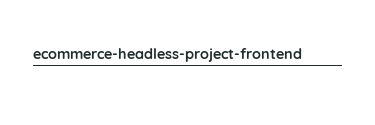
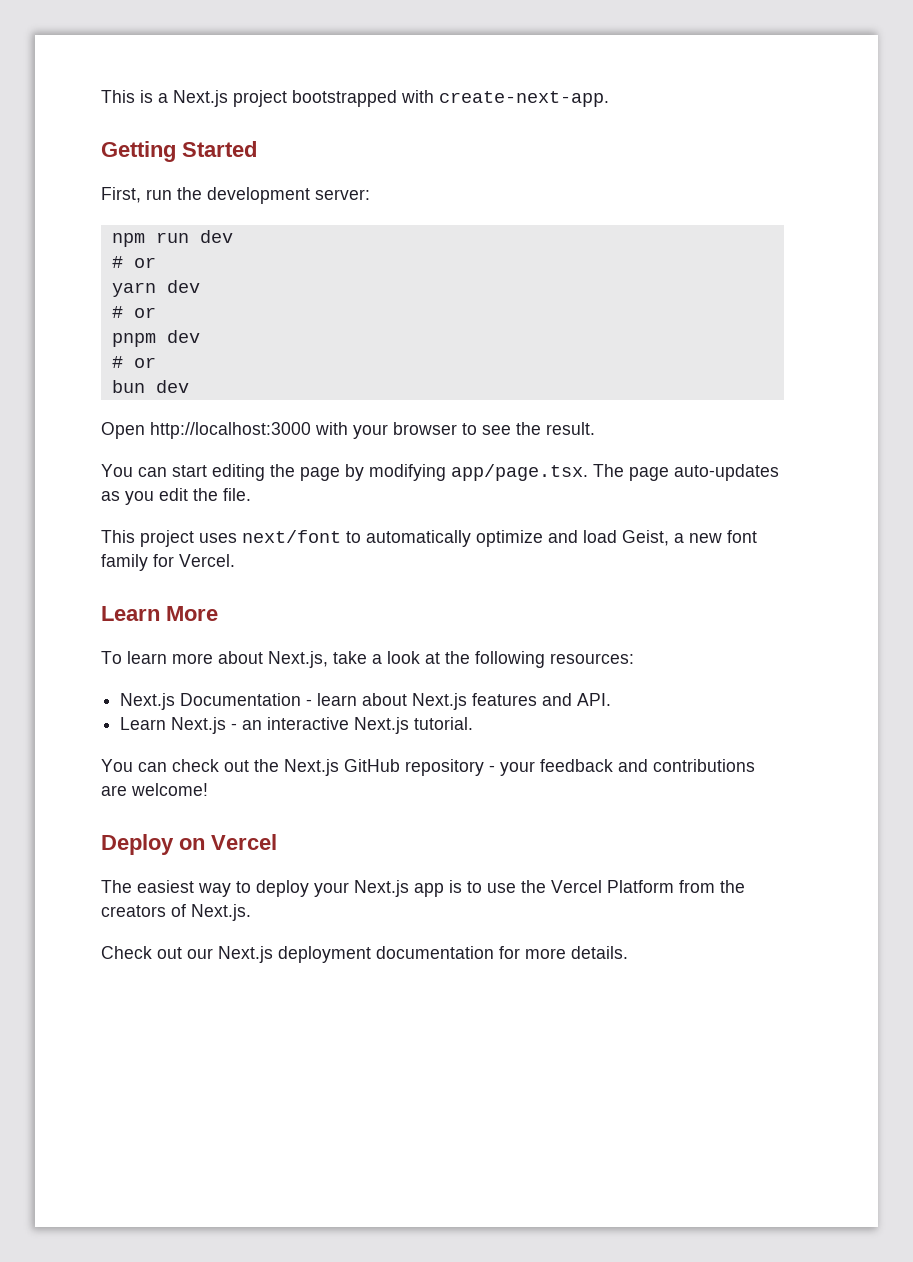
- ecommerce-headless-project-frontend
+ This is a Next.js project bootstrapped with create-next-app.
+ Getting Started
+ First, run the development server:
+ npm run dev
+ # or
+ yarn dev
+ # or
+ pnpm dev
+ # or
+ bun dev
+ Open http://localhost:3000 with your browser to see the result.
+ You can start editing the page by modifying app/page.tsx. The page auto-updates as you edit the file.
+ This project uses next/font to automatically optimize and load Geist, a new font family for Vercel.
+ Learn More
+ To learn more about Next.js, take a look at the following resources:
+ Next.js Documentation - learn about Next.js features and API.
+ Learn Next.js - an interactive Next.js tutorial.
+ You can check out the Next.js GitHub repository - your feedback and contributions are welcome!
+ Deploy on Vercel
+ The easiest way to deploy your Next.js app is to use the Vercel Platform from the creators of Next.js.
+ Check out our Next.js deployment documentation for more details.

